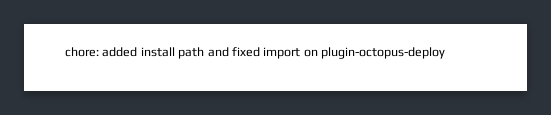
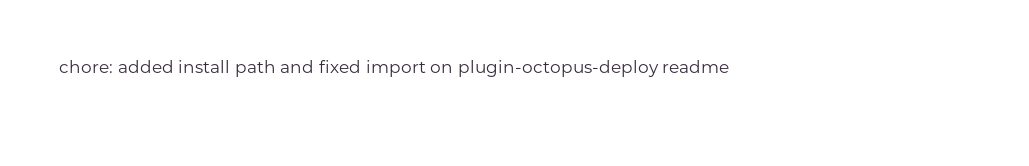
- chore: added install path and fixed import on plugin-octopus-deploy
+ chore: added install path and fixed import on plugin-octopus-deploy readme

